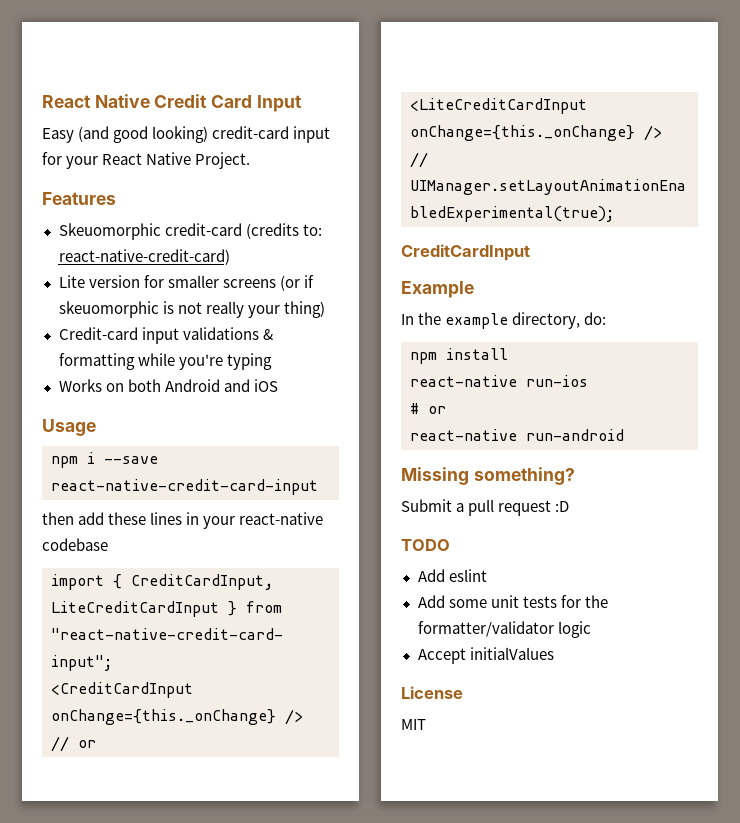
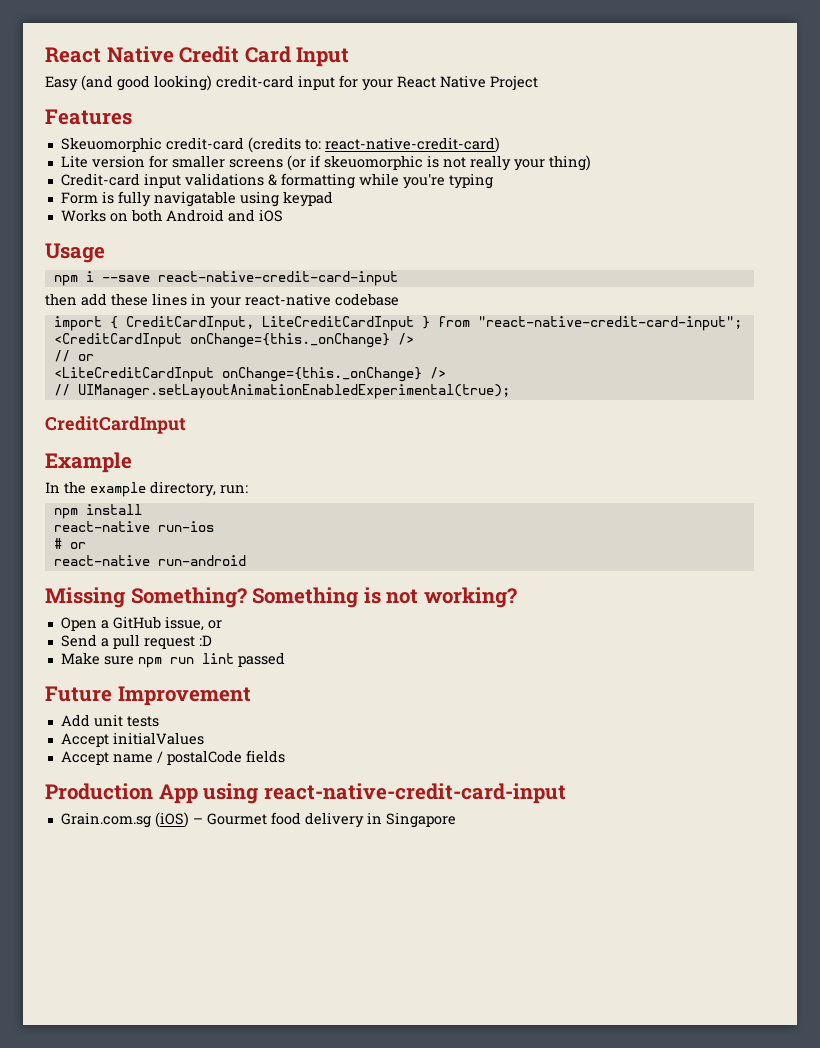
- Easy (and good looking) credit-card input for your React Native Project.
+ Easy (and good looking) credit-card input for your React Native Project
+ Form is fully navigatable using keypad
- In the example directory, do:
+ In the example directory, run:
- Missing something?
- Submit a pull request :D
- TODO
- Add eslint
- Add some unit tests for the formatter/validator logic
+ Missing Something? Something is not working?
+ Open a GitHub issue, or
+ Send a pull request :D
+ Make sure npm run lint passed
+ Future Improvement
+ Add unit tests
  Accept initialValues
- License
- MIT
+ Accept name / postalCode fields
+ Production App using react-native-credit-card-input
+ Grain.com.sg (iOS) – Gourmet food delivery in Singapore

